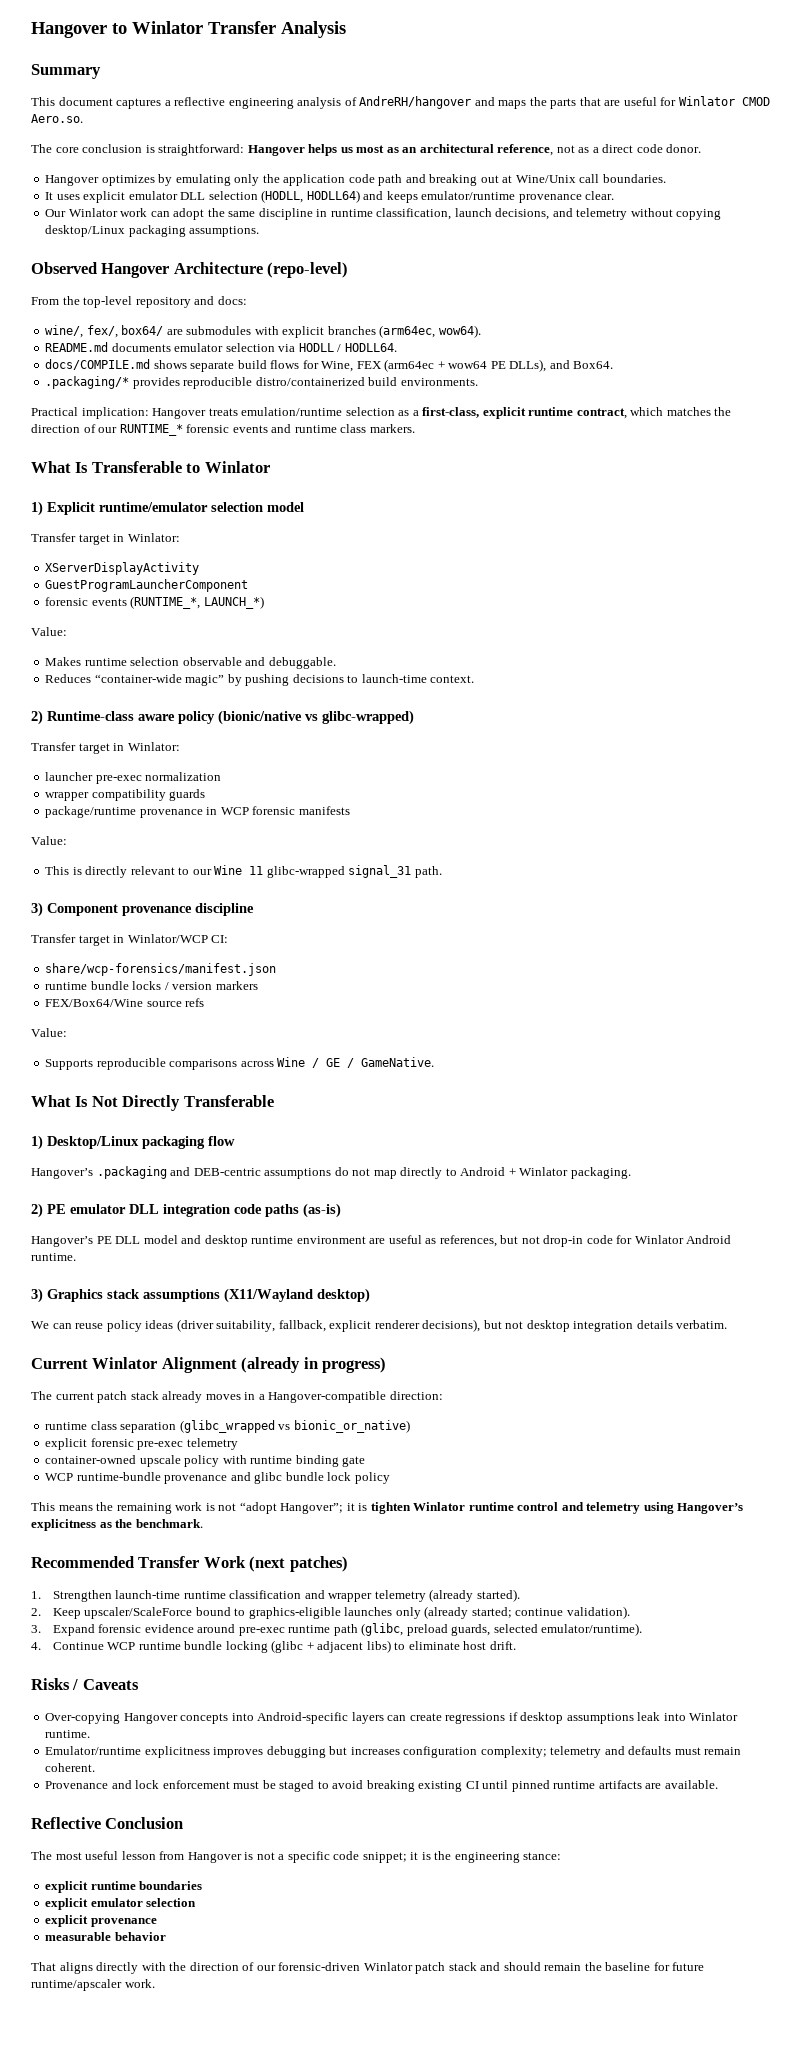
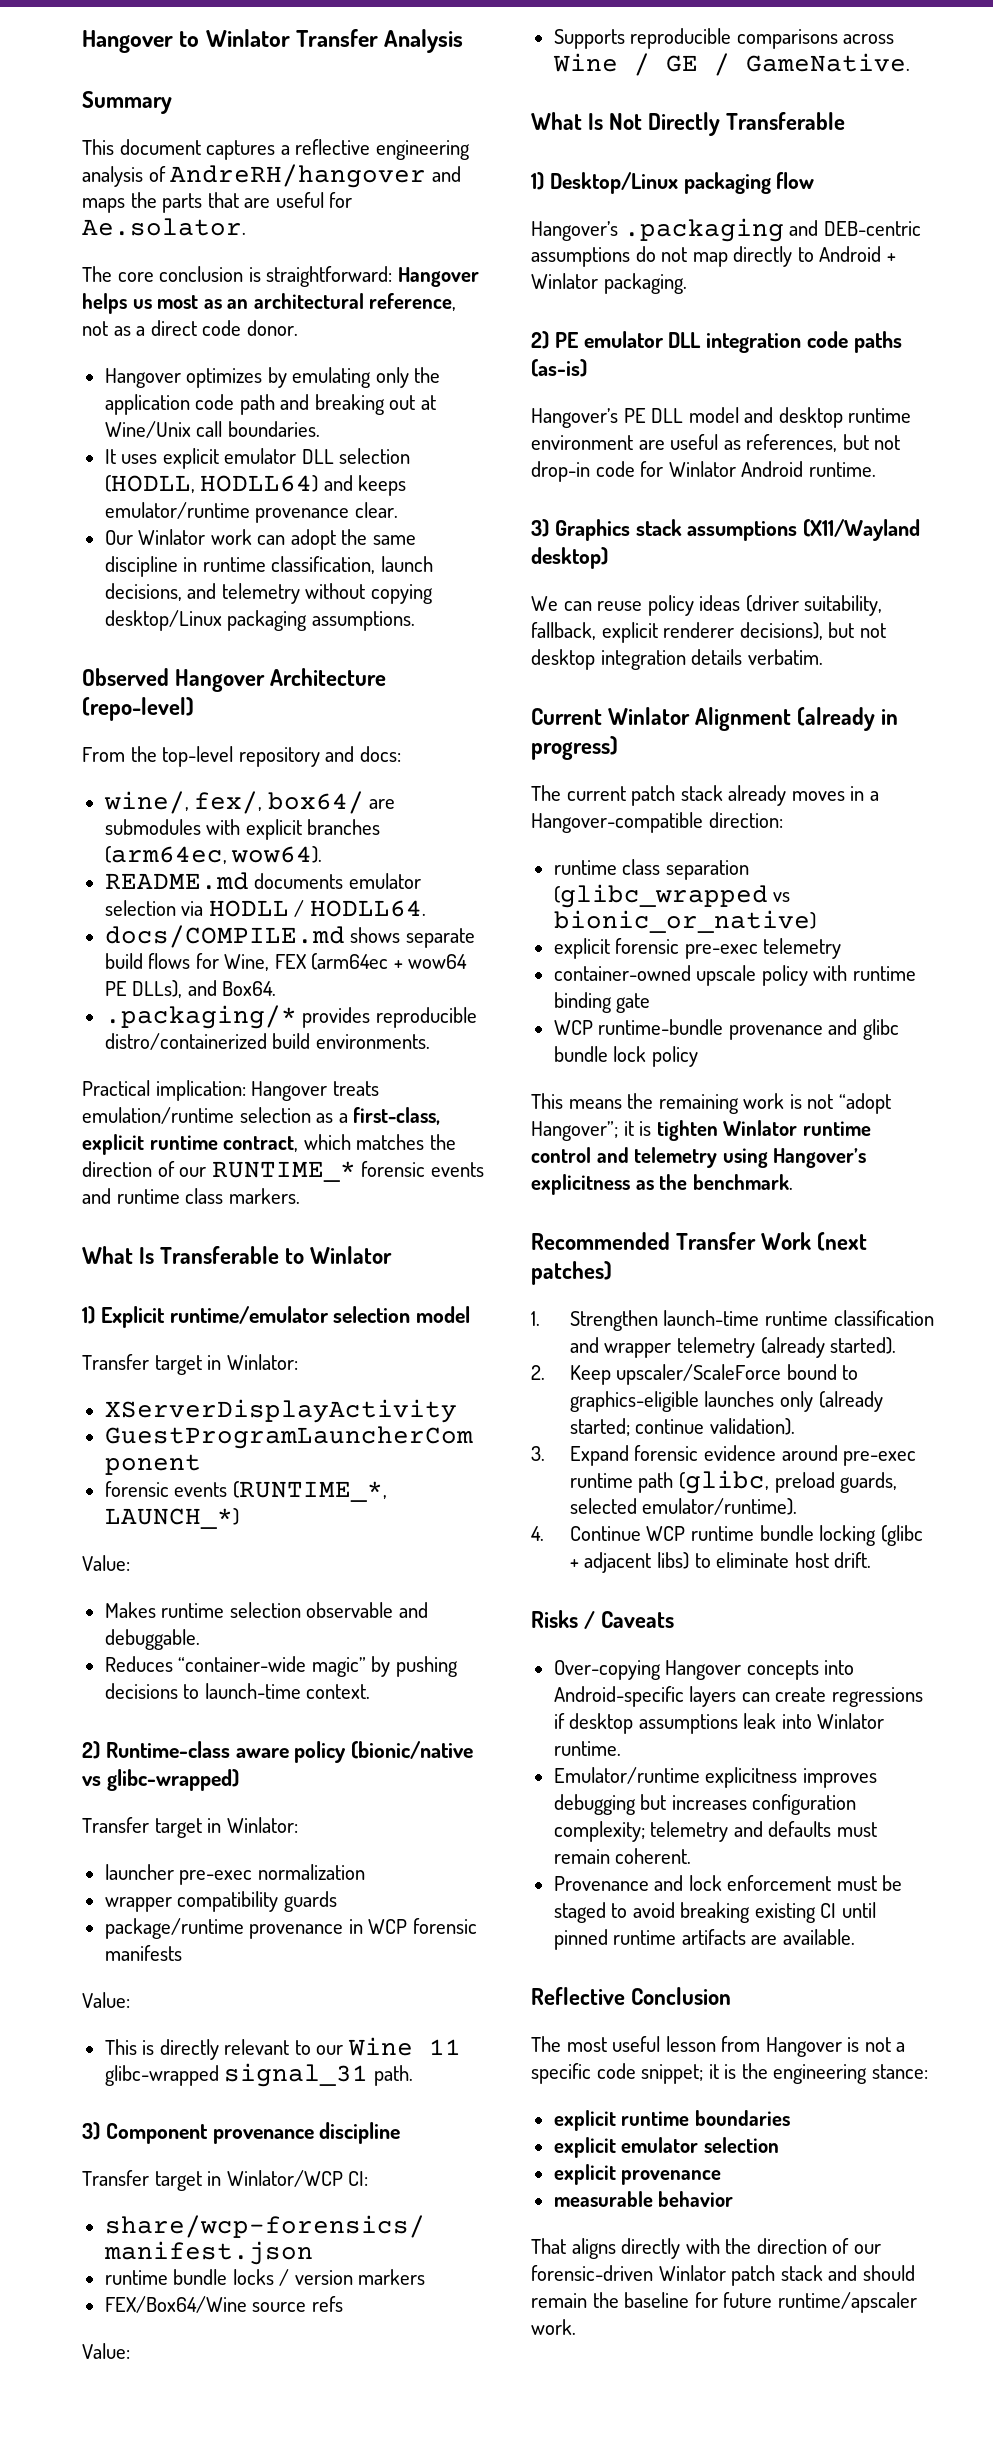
- This document captures a reflective engineering analysis of AndreRH/hangover and maps the parts that are useful for Winlator CMOD Aero.so.
+ This document captures a reflective engineering analysis of AndreRH/hangover and maps the parts that are useful for Ae.solator.

